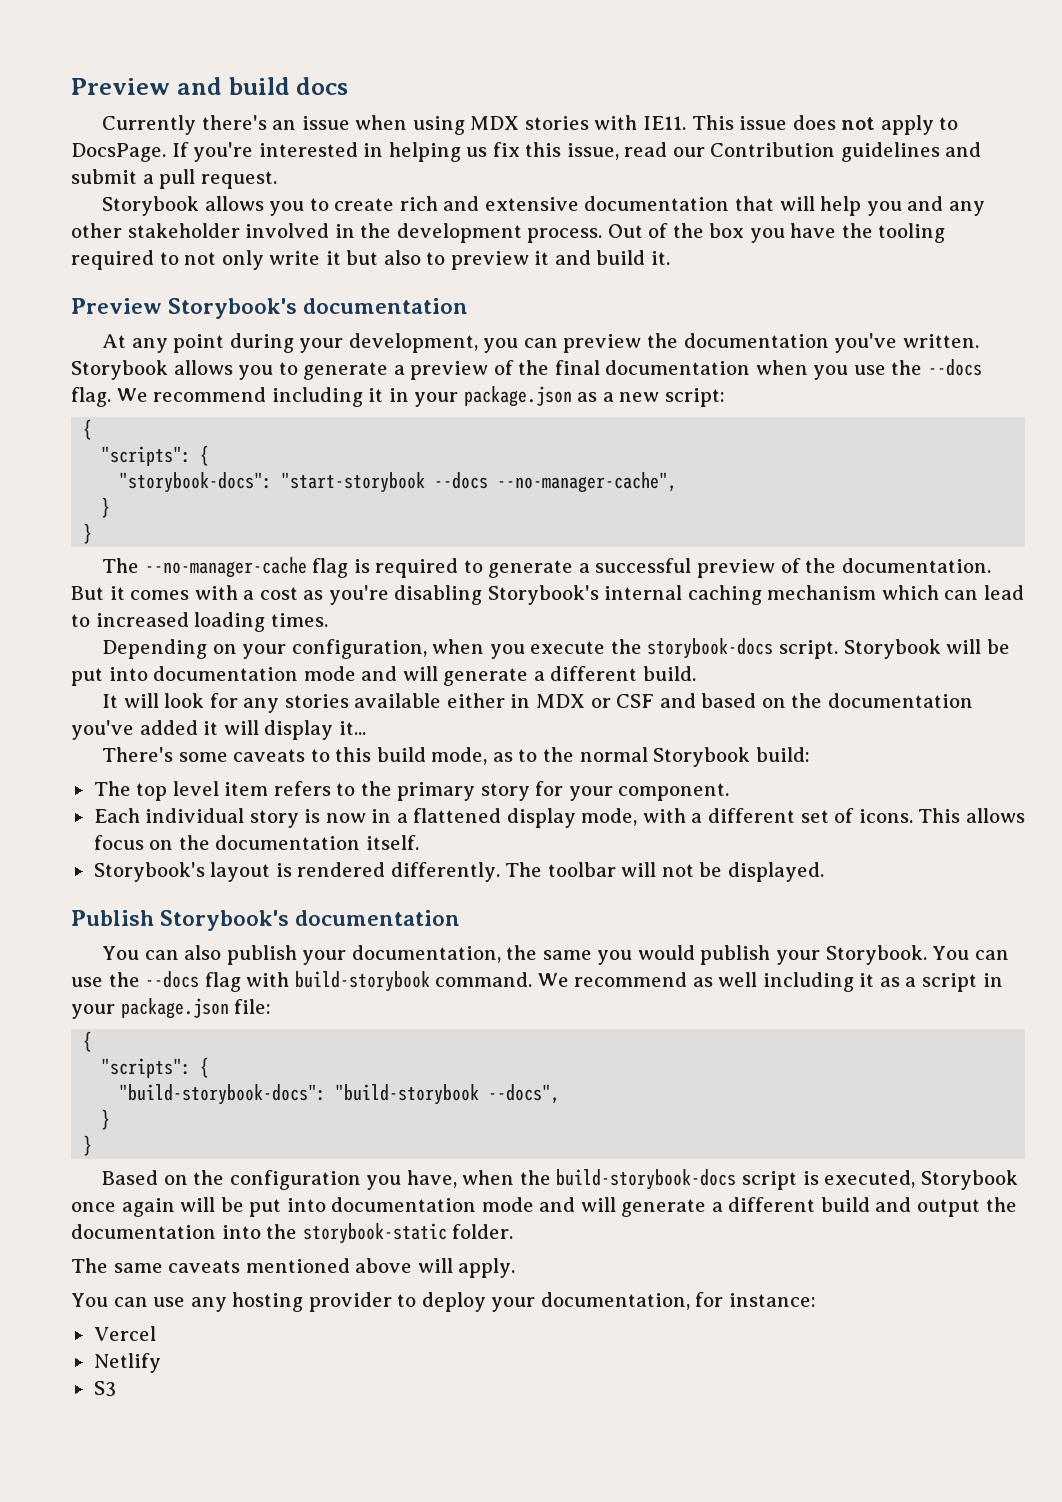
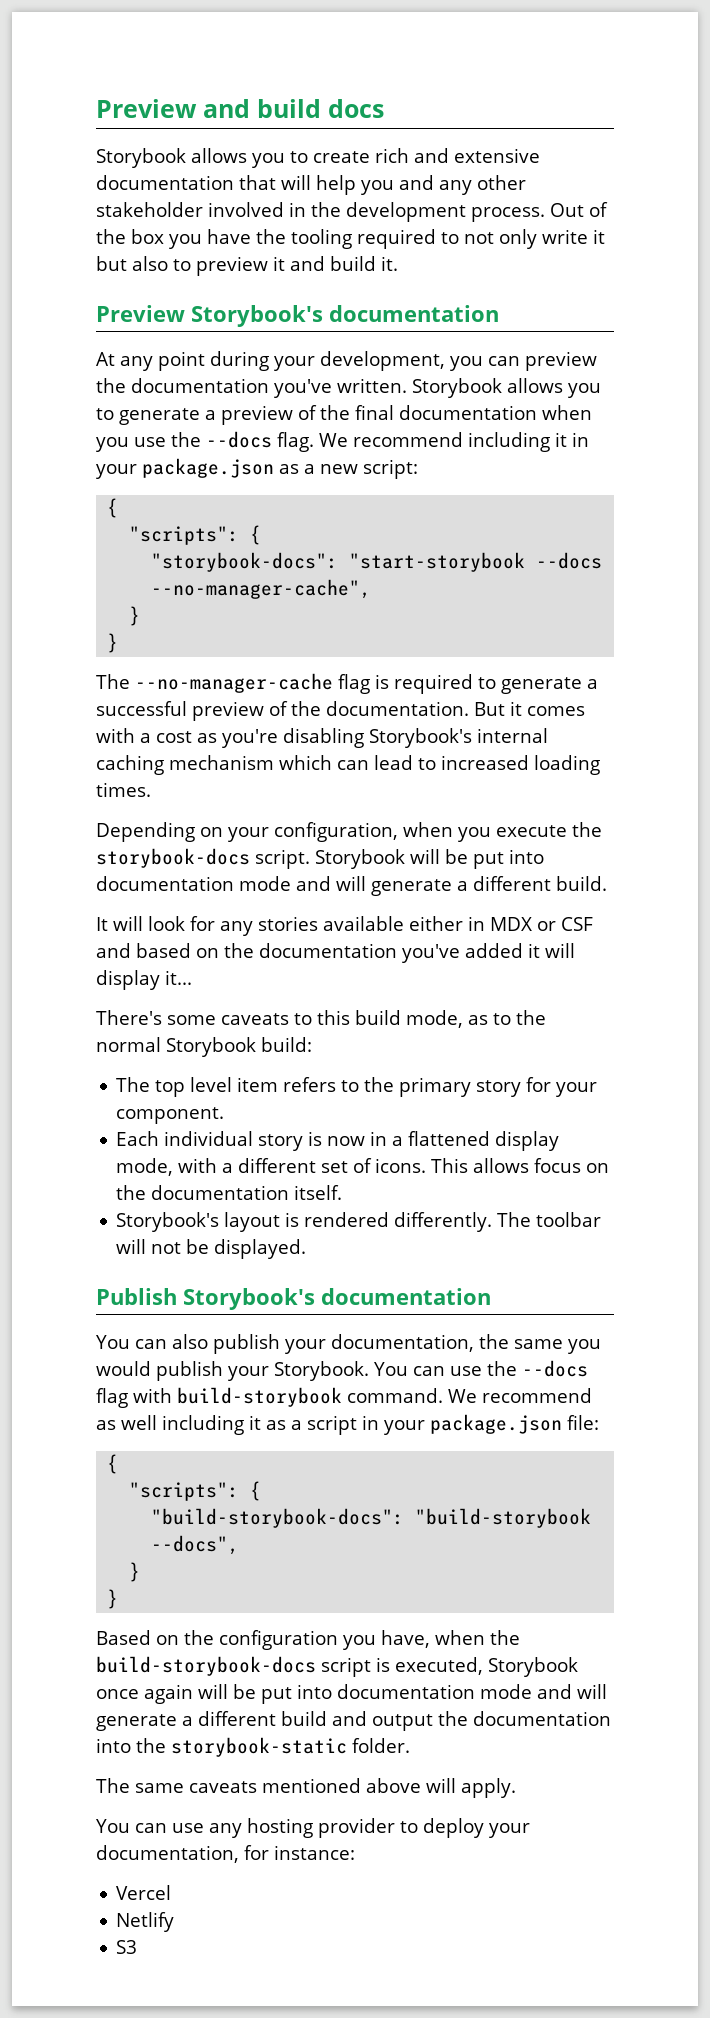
- Currently there's an issue when using MDX stories with IE11. This issue does not apply to DocsPage. If you're interested in helping us fix this issue, read our Contribution guidelines and submit a pull request.

